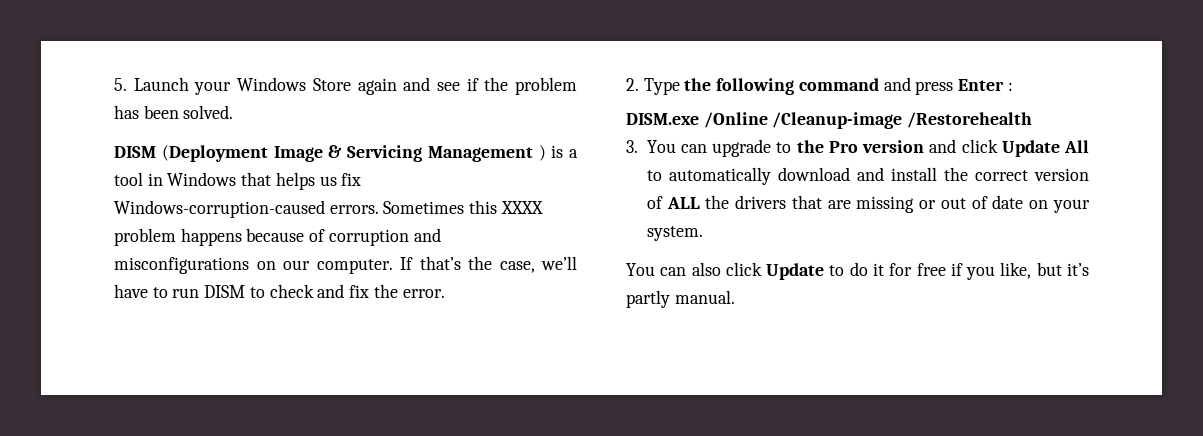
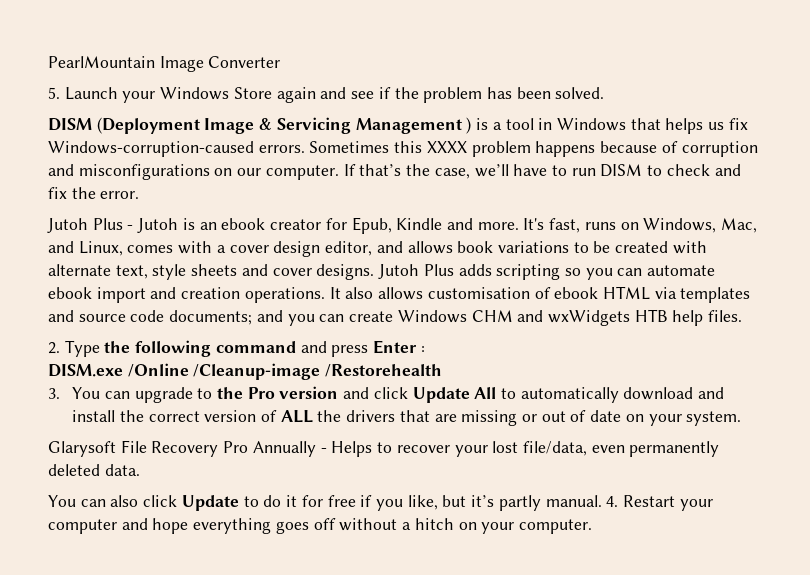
+ PearlMountain Image Converter
+ Jutoh Plus - Jutoh is an ebook creator for Epub, Kindle and more. It's fast, runs on Windows, Mac, and Linux, comes with a cover design editor, and allows book variations to be created with alternate text, style sheets and cover designs. Jutoh Plus adds scripting so you can automate ebook import and creation operations. It also allows customisation of ebook HTML via templates and source code documents; and you can create Windows CHM and wxWidgets HTB help files.
+ Glarysoft File Recovery Pro Annually - Helps to recover your lost file/data, even permanently deleted data.
+ 4. Restart your computer and hope everything goes off without a hitch on your computer.

